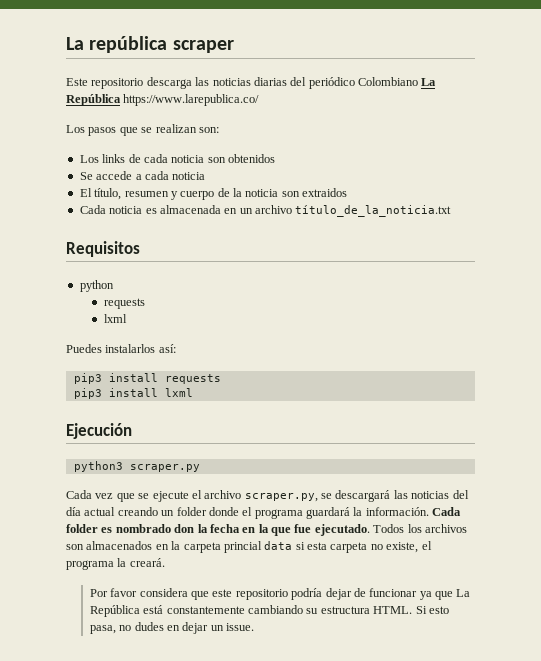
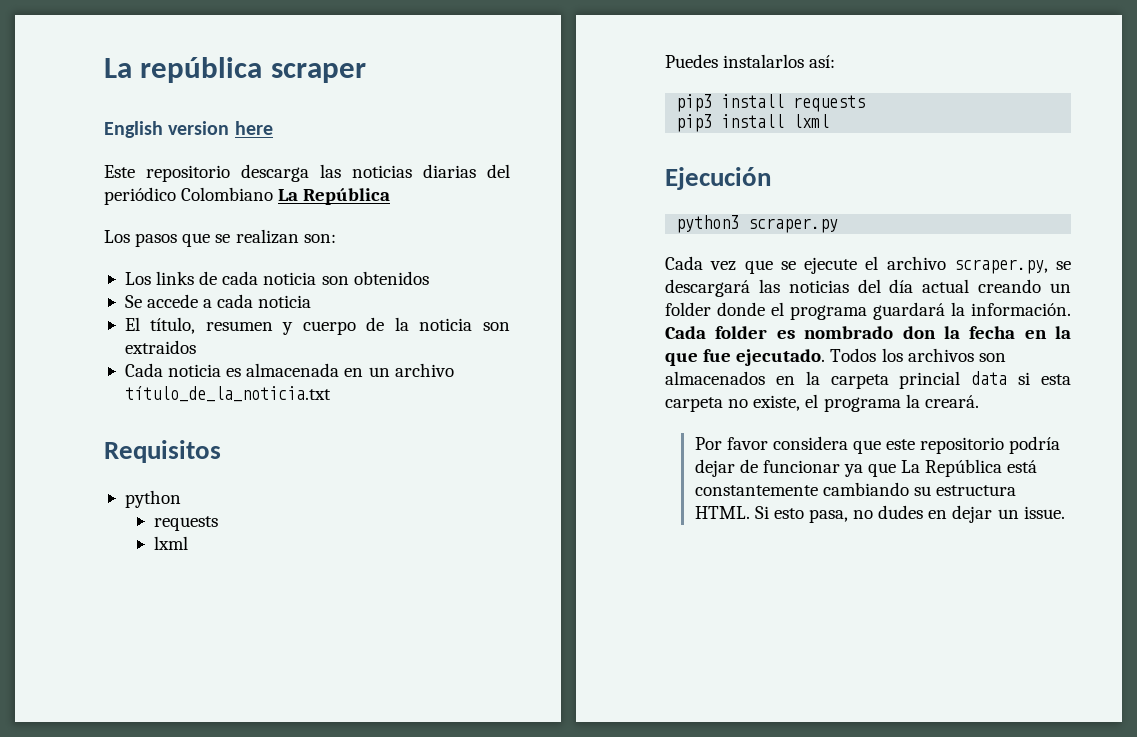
+ English version here
- Este repositorio descarga las noticias diarias del periódico Colombiano La República https://www.larepublica.co/
+ Este repositorio descarga las noticias diarias del periódico Colombiano La República

